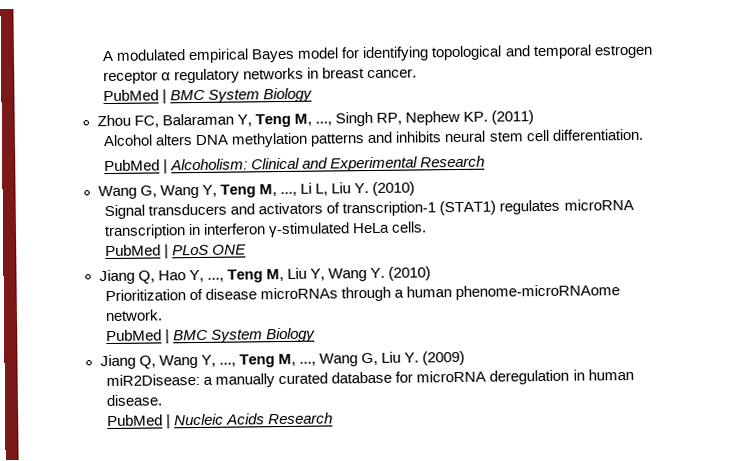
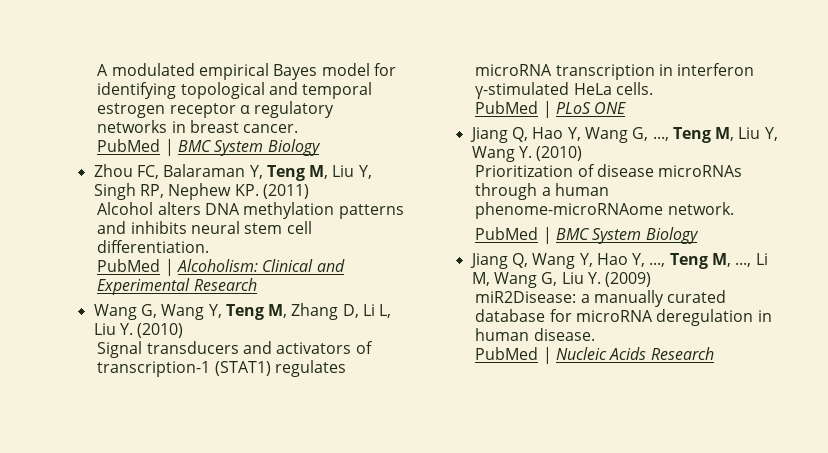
- Zhou FC, Balaraman Y, Teng M, ..., Singh RP, Nephew KP. (2011)
+ Zhou FC, Balaraman Y, Teng M, Liu Y, Singh RP, Nephew KP. (2011)
- Wang G, Wang Y, Teng M, ..., Li L, Liu Y. (2010)
+ Wang G, Wang Y, Teng M, Zhang D, Li L, Liu Y. (2010)
- Jiang Q, Hao Y, ..., Teng M, Liu Y, Wang Y. (2010)
+ Jiang Q, Hao Y, Wang G, ..., Teng M, Liu Y, Wang Y. (2010)
- Jiang Q, Wang Y, ..., Teng M, ..., Wang G, Liu Y. (2009)
+ Jiang Q, Wang Y, Hao Y, ..., Teng M, ..., Li M, Wang G, Liu Y. (2009)

